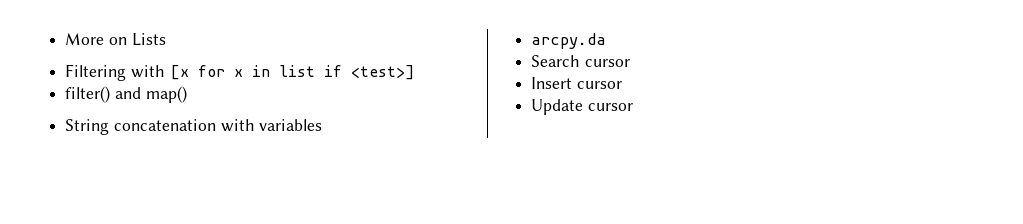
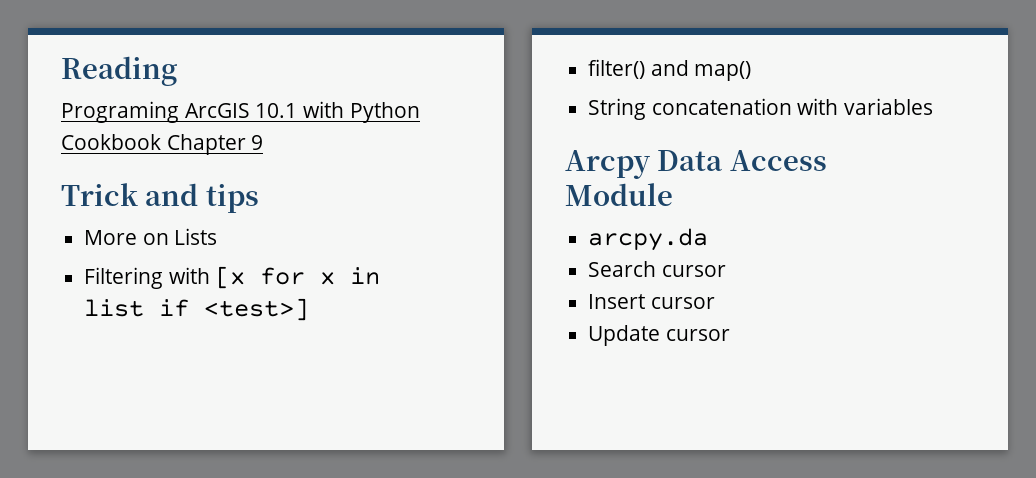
+ Reading
+ Programing ArcGIS 10.1 with Python Cookbook Chapter 9
+ Trick and tips
+ Arcpy Data Access Module

